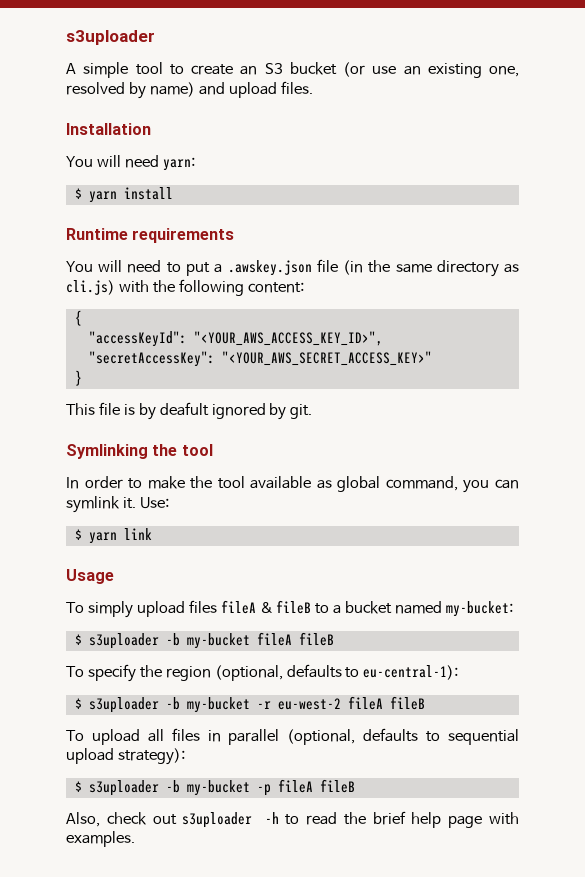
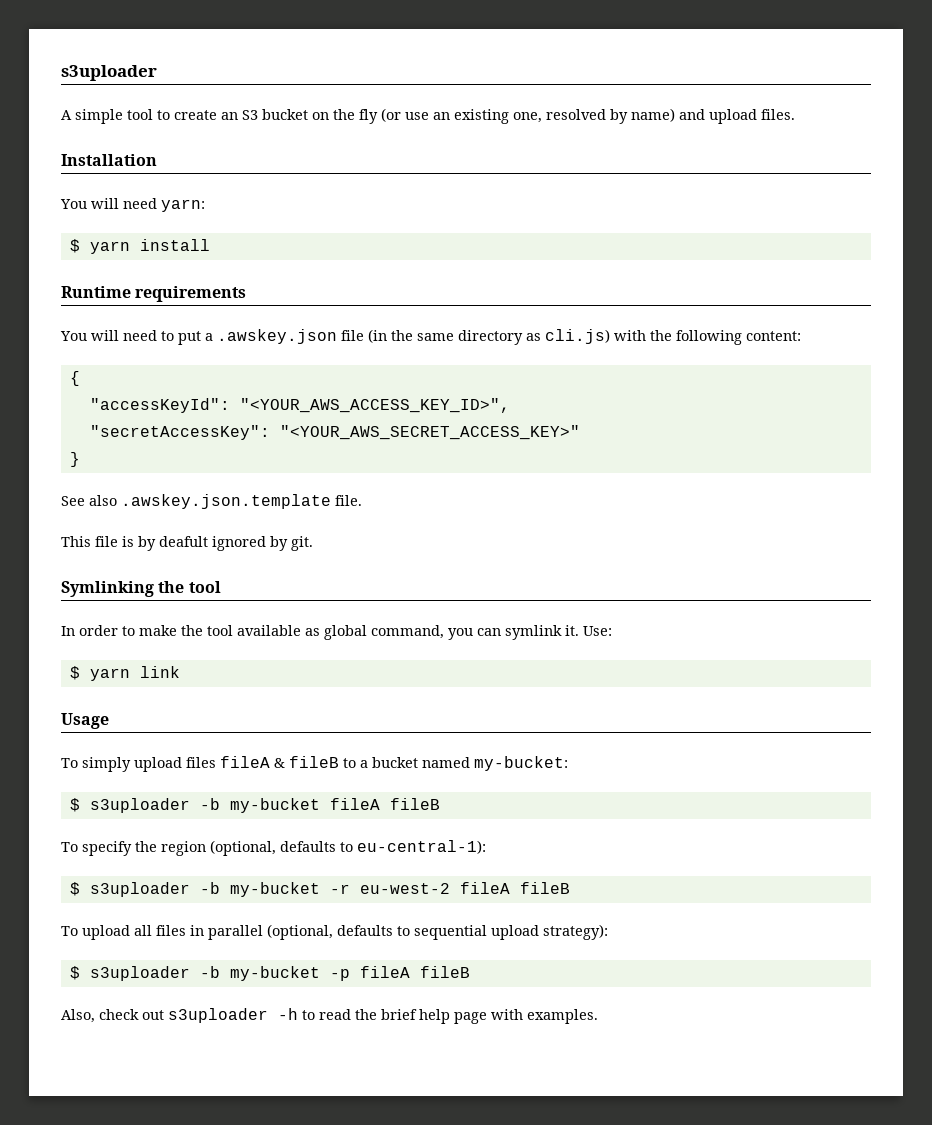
- A simple tool to create an S3 bucket (or use an existing one, resolved by name) and upload files.
+ A simple tool to create an S3 bucket on the fly (or use an existing one, resolved by name) and upload files.
+ See also .awskey.json.template file.

